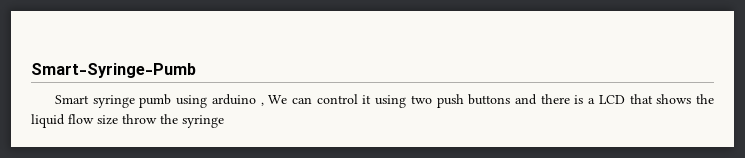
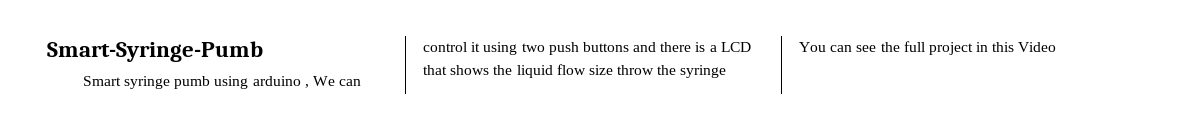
+ You can see the full project in this Video

